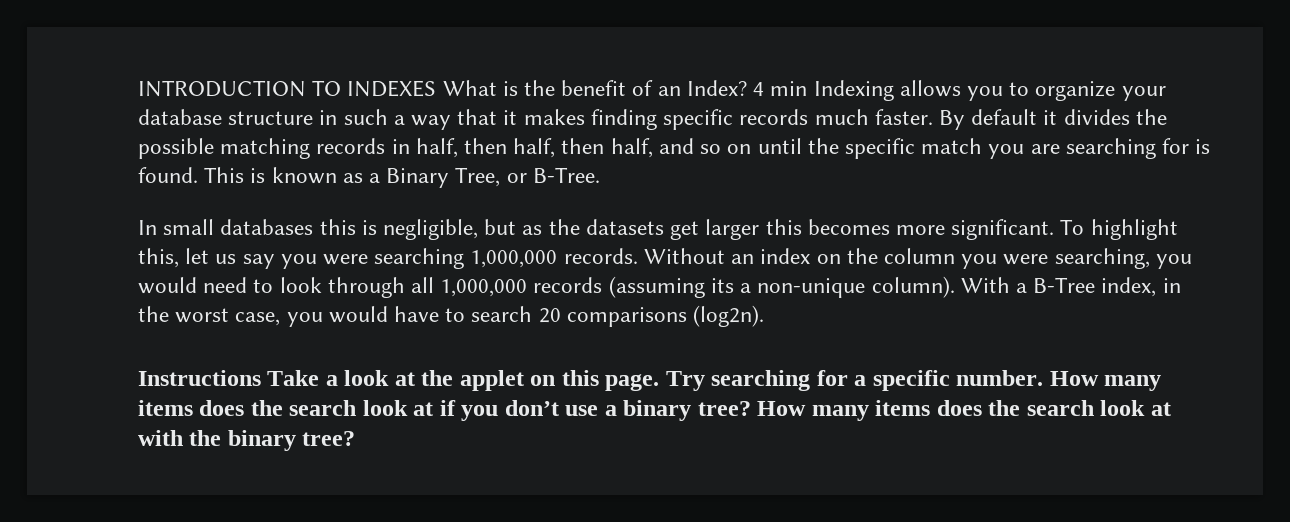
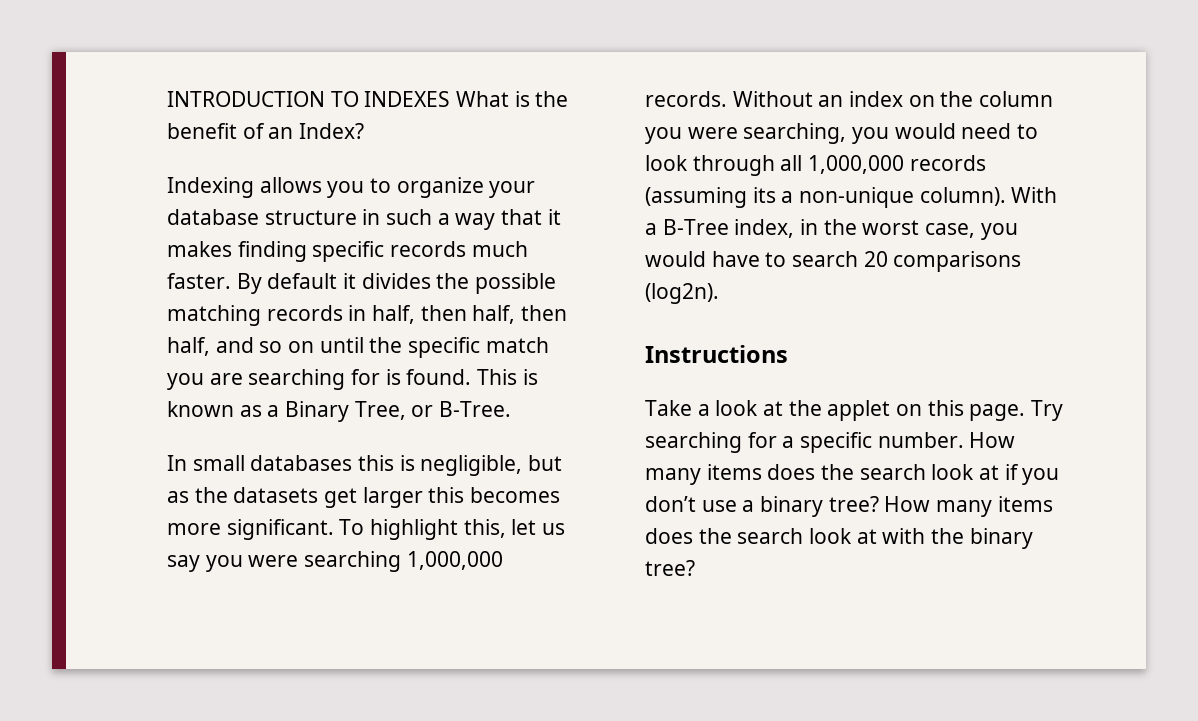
- INTRODUCTION TO INDEXES What is the benefit of an Index? 4 min Indexing allows you to organize your database structure in such a way that it makes finding specific records much faster.
+ INTRODUCTION TO INDEXES What is the benefit of an Index?
+ Indexing allows you to organize your database structure in such a way that it makes finding specific records much faster.
- Instructions Take a look at the applet on this page.
+ Instructions
+ Take a look at the applet on this page.

